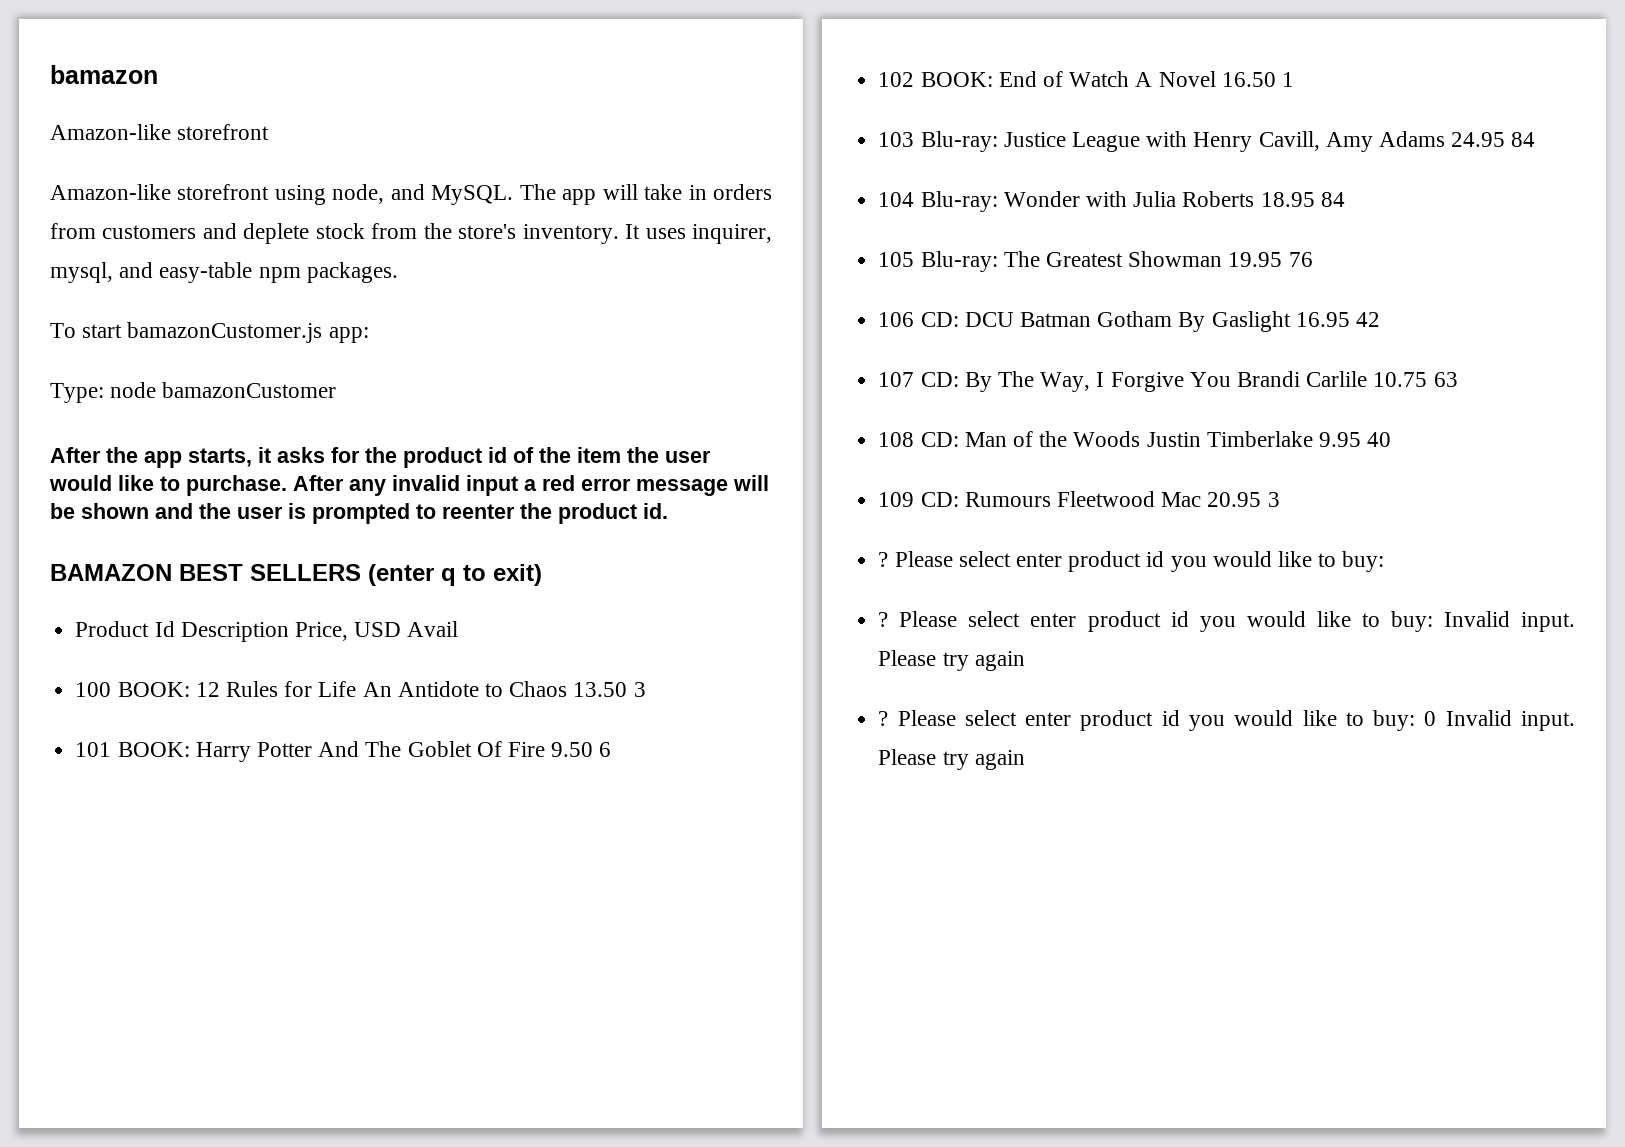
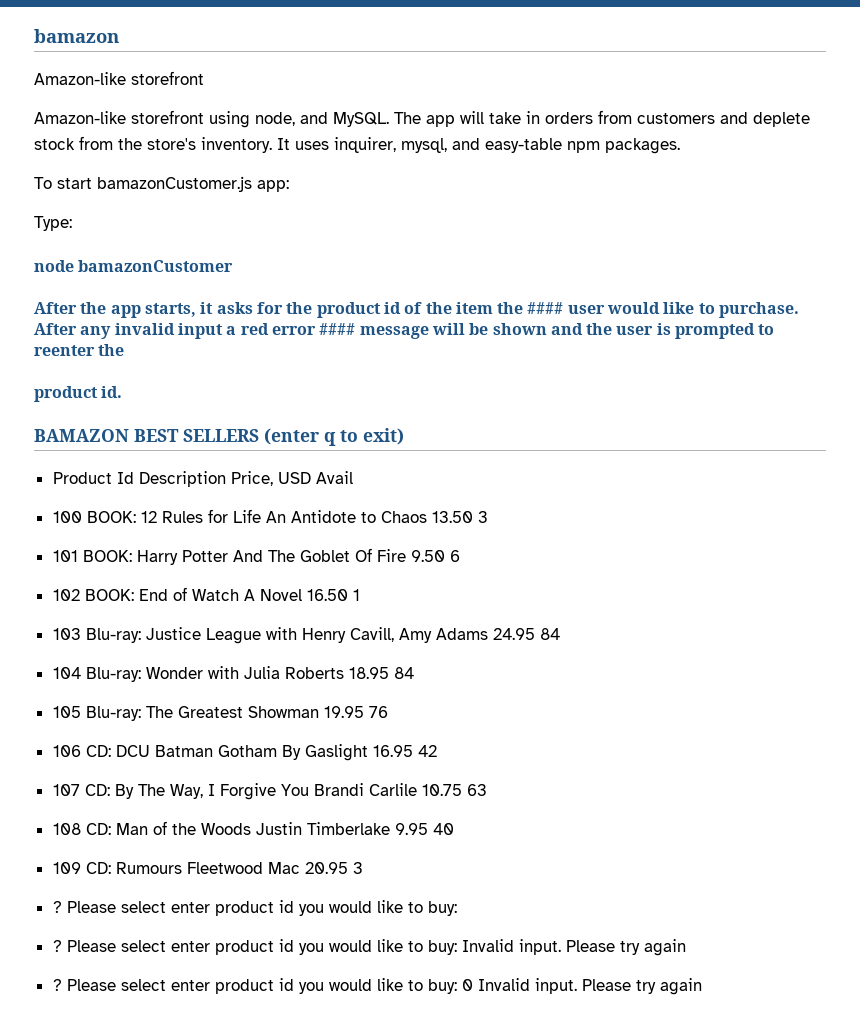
- Type: node bamazonCustomer
+ Type:
+ node bamazonCustomer
- After the app starts, it asks for the product id of the item the user would like to purchase.
+ After the app starts, it asks for the product id of the item the #### user would like to purchase.
- After any invalid input a red error message will be shown and the user is prompted to reenter the product id.
+ After any invalid input a red error #### message will be shown and the user is prompted to reenter the
+ product id.

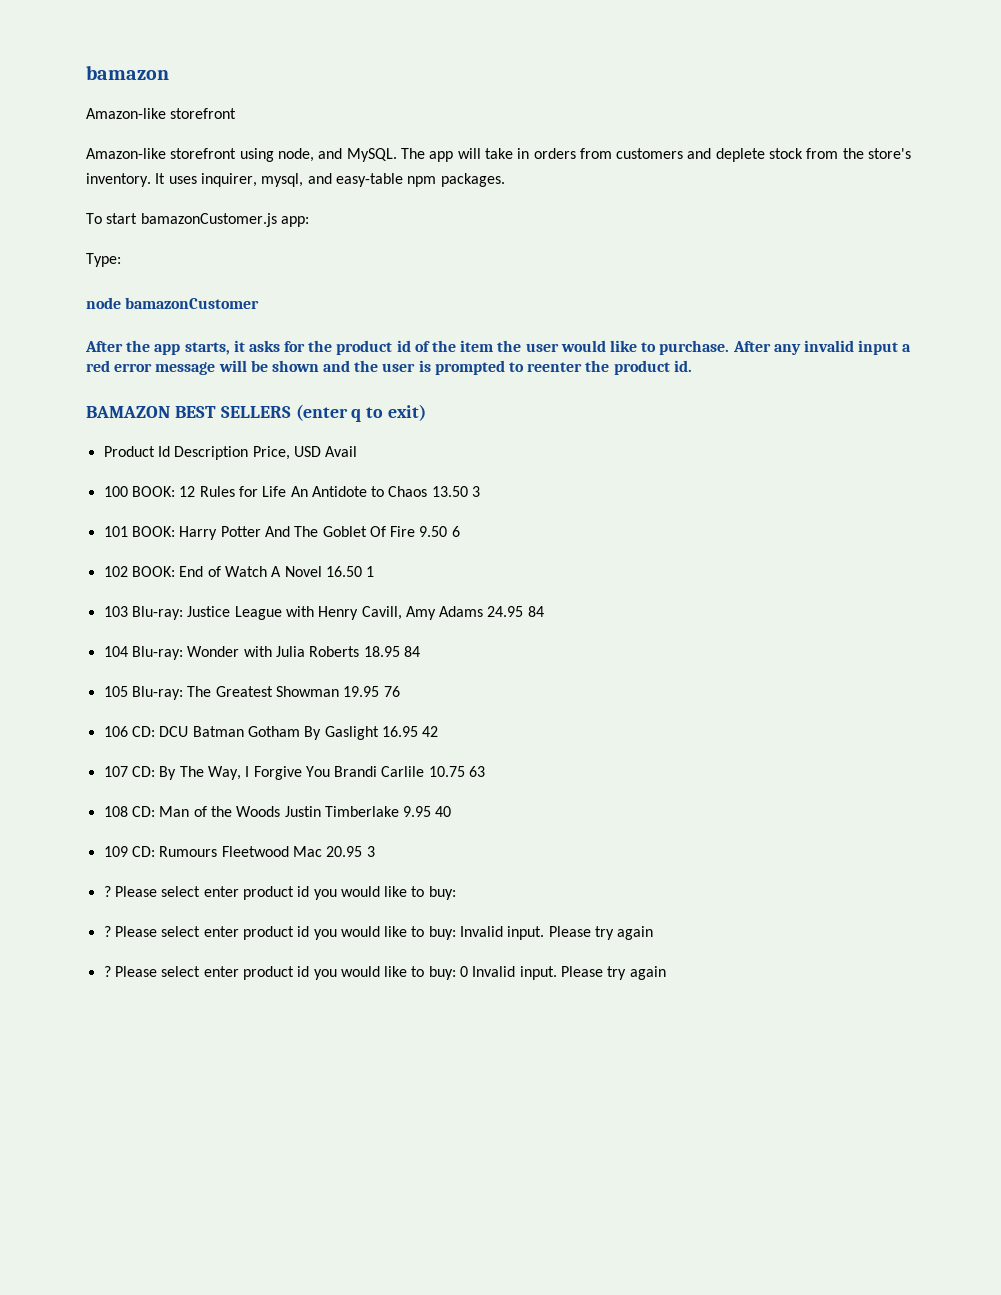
- After the app starts, it asks for the product id of the item the #### user would like to purchase.
+ After the app starts, it asks for the product id of the item the user would like to purchase.
- After any invalid input a red error #### message will be shown and the user is prompted to reenter the
- product id.
+ After any invalid input a red error message will be shown and the user is prompted to reenter the product id.

